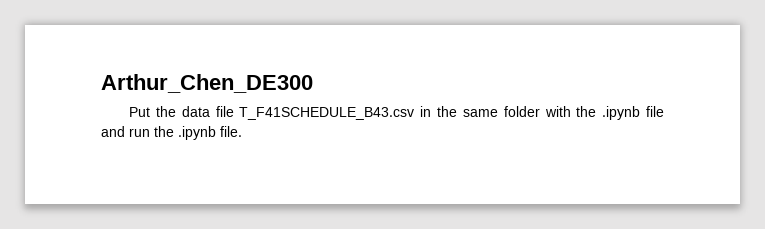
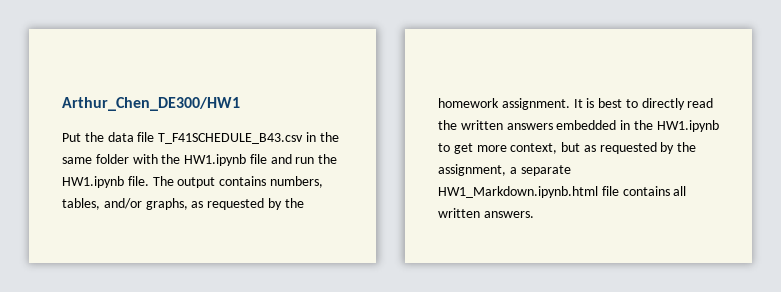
- Arthur_Chen_DE300
+ Arthur_Chen_DE300/HW1
- Put the data file T_F41SCHEDULE_B43.csv in the same folder with the .ipynb file and run the .ipynb file.
+ Put the data file T_F41SCHEDULE_B43.csv in the same folder with the HW1.ipynb file and run the HW1.ipynb file. The output contains numbers, tables, and/or graphs, as requested by the homework assignment. It is best to directly read the written answers embedded in the HW1.ipynb to get more context, but as requested by the assignment, a separate HW1_Markdown.ipynb.html file contains all written answers.

